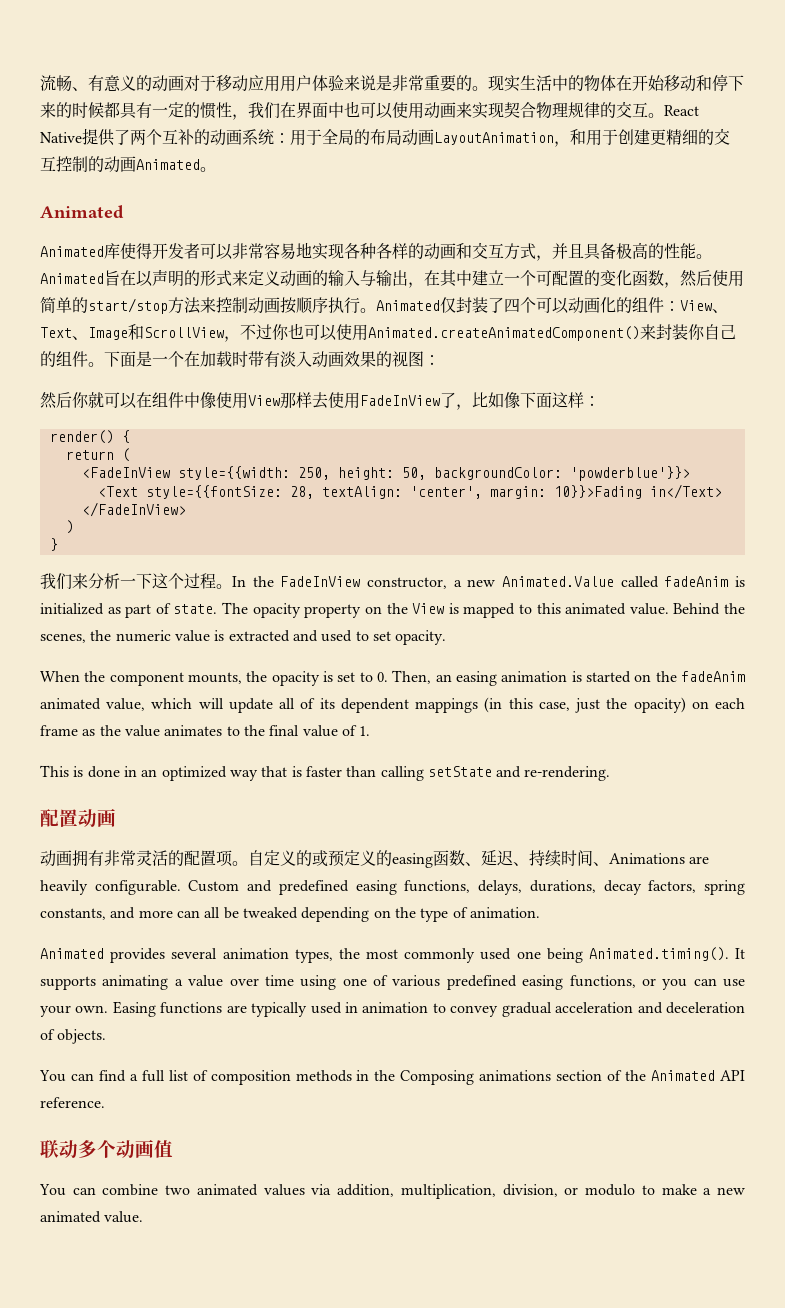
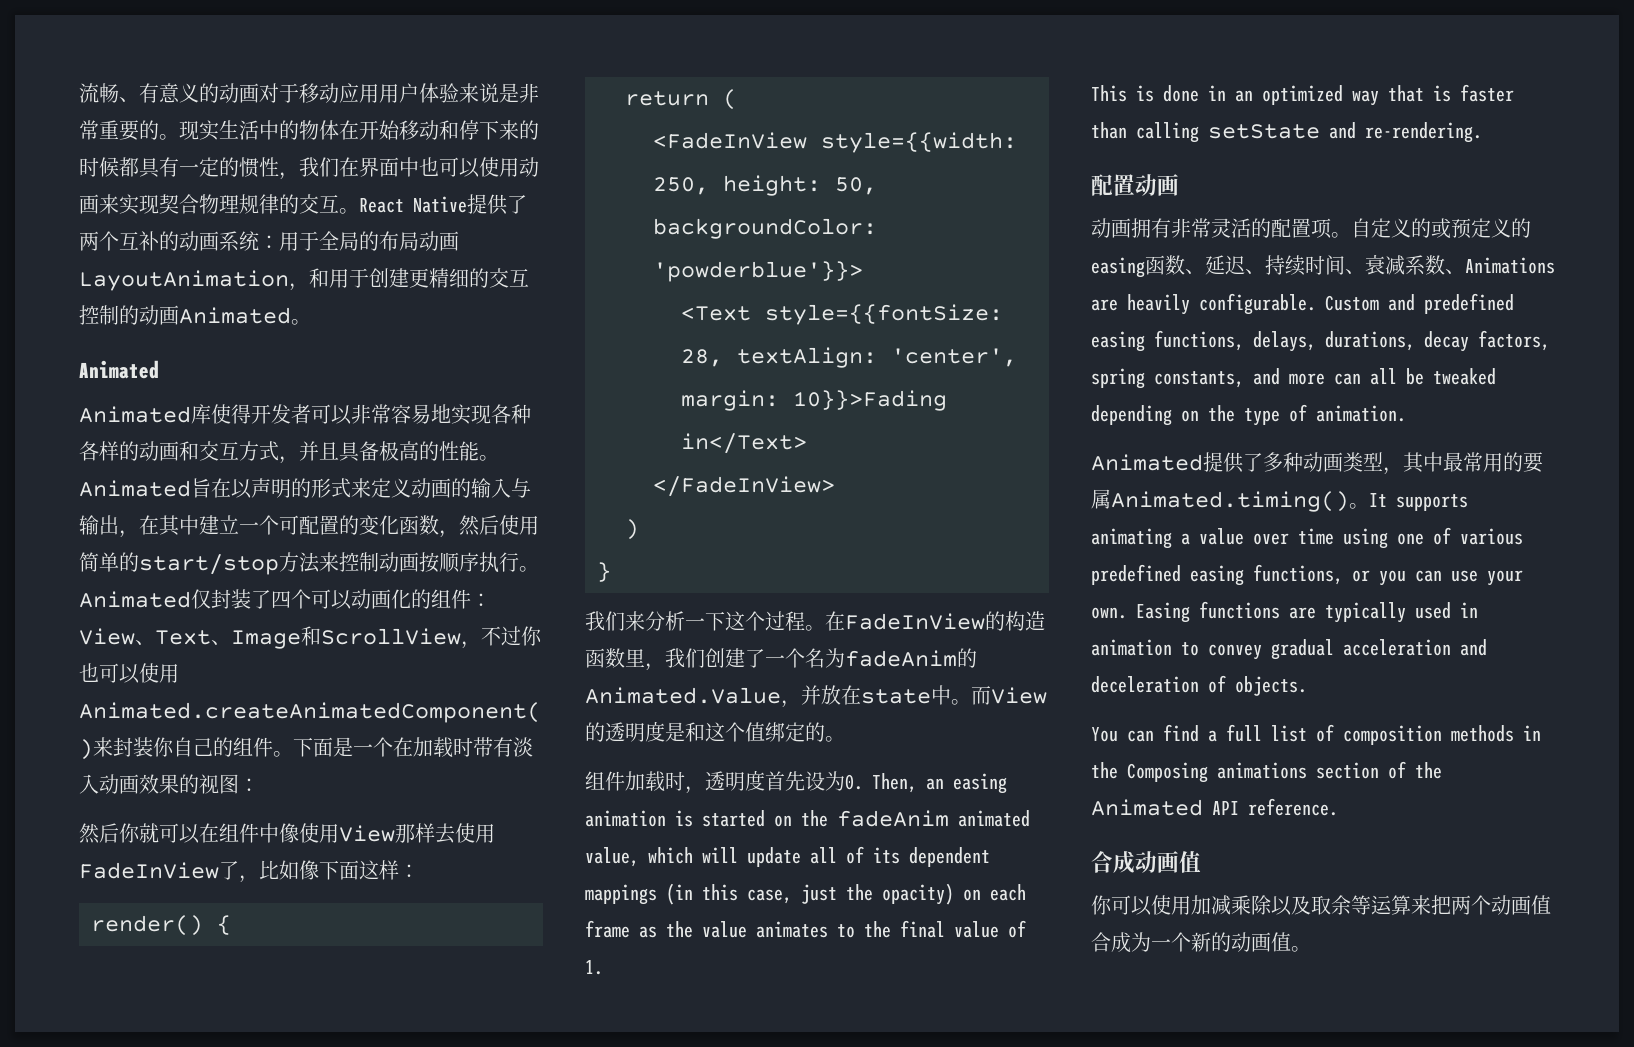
- In the FadeInView constructor, a new Animated.Value called fadeAnim is initialized as part of state. The opacity property on the View is mapped to this animated value. Behind the scenes, the numeric value is extracted and used to set opacity.
- When the component mounts, the opacity is set to 0. Then, an easing animation is started on the fadeAnim animated value, which will update all of its dependent mappings (in this case, just the opacity) on each frame as the value animates to the final value of 1.
+ 在FadeInView的构造函数里，我们创建了一个名为fadeAnim的Animated.Value，并放在state中。而View的透明度是和这个值绑定的。
+ 组件加载时，透明度首先设为0. Then, an easing animation is started on the fadeAnim animated value, which will update all of its dependent mappings (in this case, just the opacity) on each frame as the value animates to the final value of 1.
- 自定义的或预定义的easing函数、延迟、持续时间、Animations are heavily configurable.
+ 自定义的或预定义的easing函数、延迟、持续时间、衰减系数、Animations are heavily configurable.
- Animated provides several animation types, the most commonly used one being Animated.timing(). It supports animating a value over time using one of various predefined easing functions, or you can use your own.
+ Animated提供了多种动画类型，其中最常用的要属Animated.timing()。It supports animating a value over time using one of various predefined easing functions, or you can use your own.
- 联动多个动画值
- You can combine two animated values via addition, multiplication, division, or modulo to make a new animated value.
+ 合成动画值
+ 你可以使用加减乘除以及取余等运算来把两个动画值合成为一个新的动画值。

